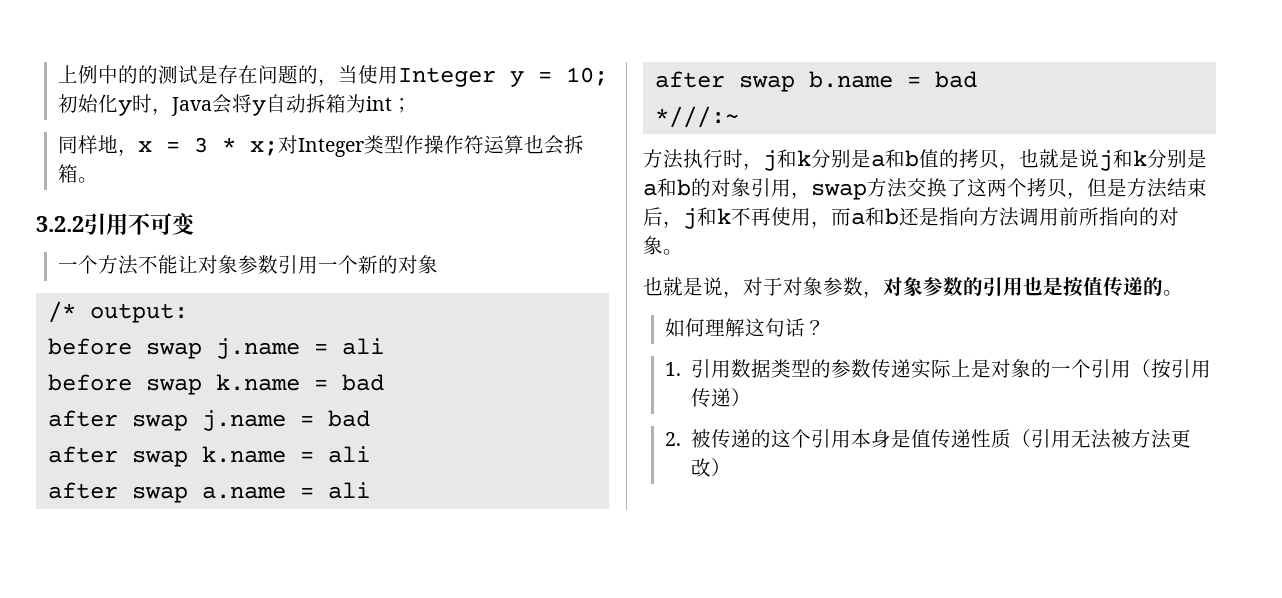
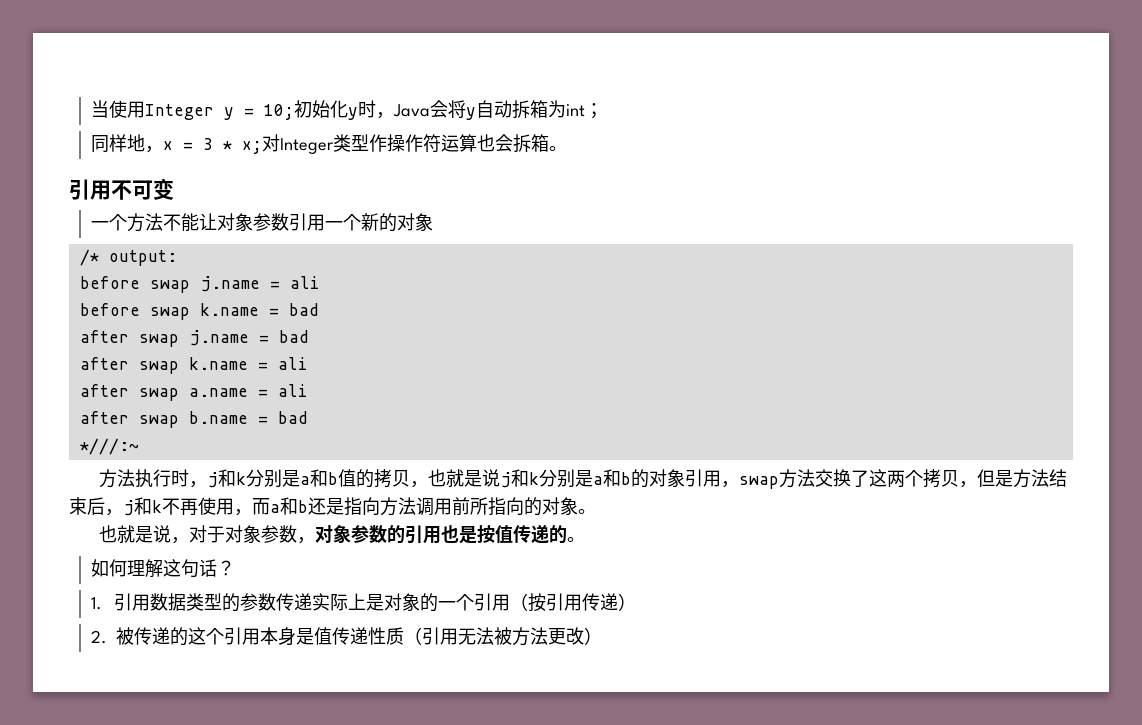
- 上例中的的测试是存在问题的，当使用Integer y = 10;初始化y时，Java会将y自动拆箱为int；
+ 当使用Integer y = 10;初始化y时，Java会将y自动拆箱为int；
- 3.2.2引用不可变
+ 引用不可变

